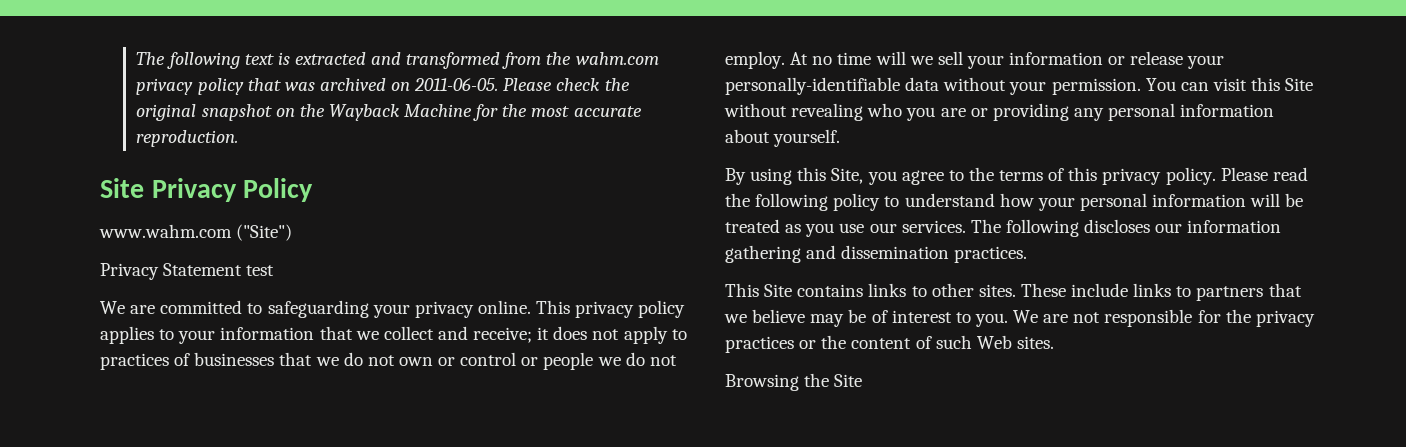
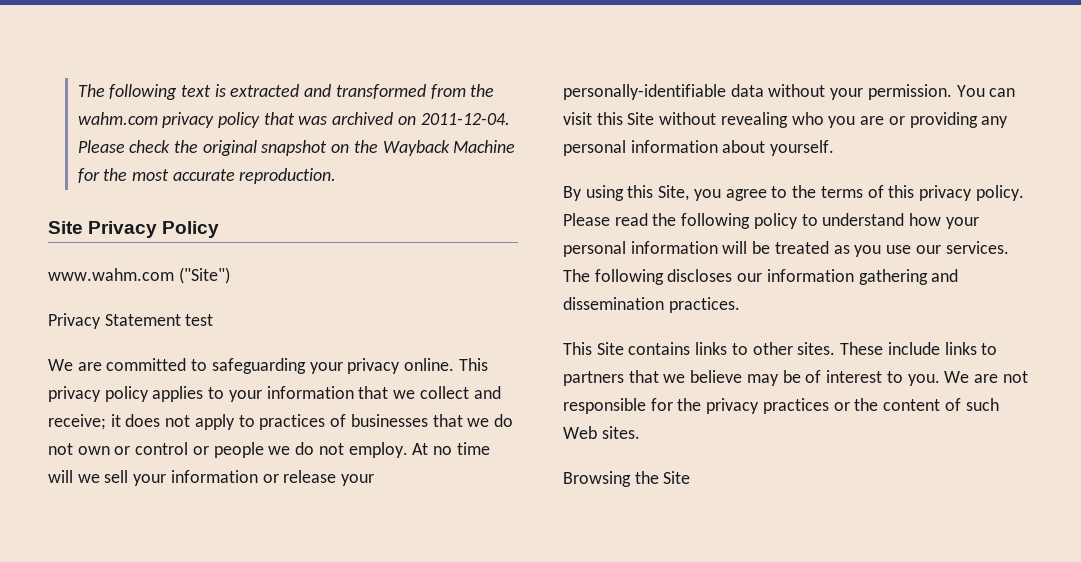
- The following text is extracted and transformed from the wahm.com privacy policy that was archived on 2011-06-05.
+ The following text is extracted and transformed from the wahm.com privacy policy that was archived on 2011-12-04.

